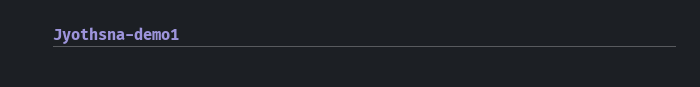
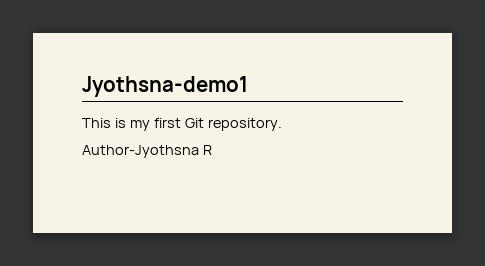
+ This is my first Git repository.
+ Author-Jyothsna R

